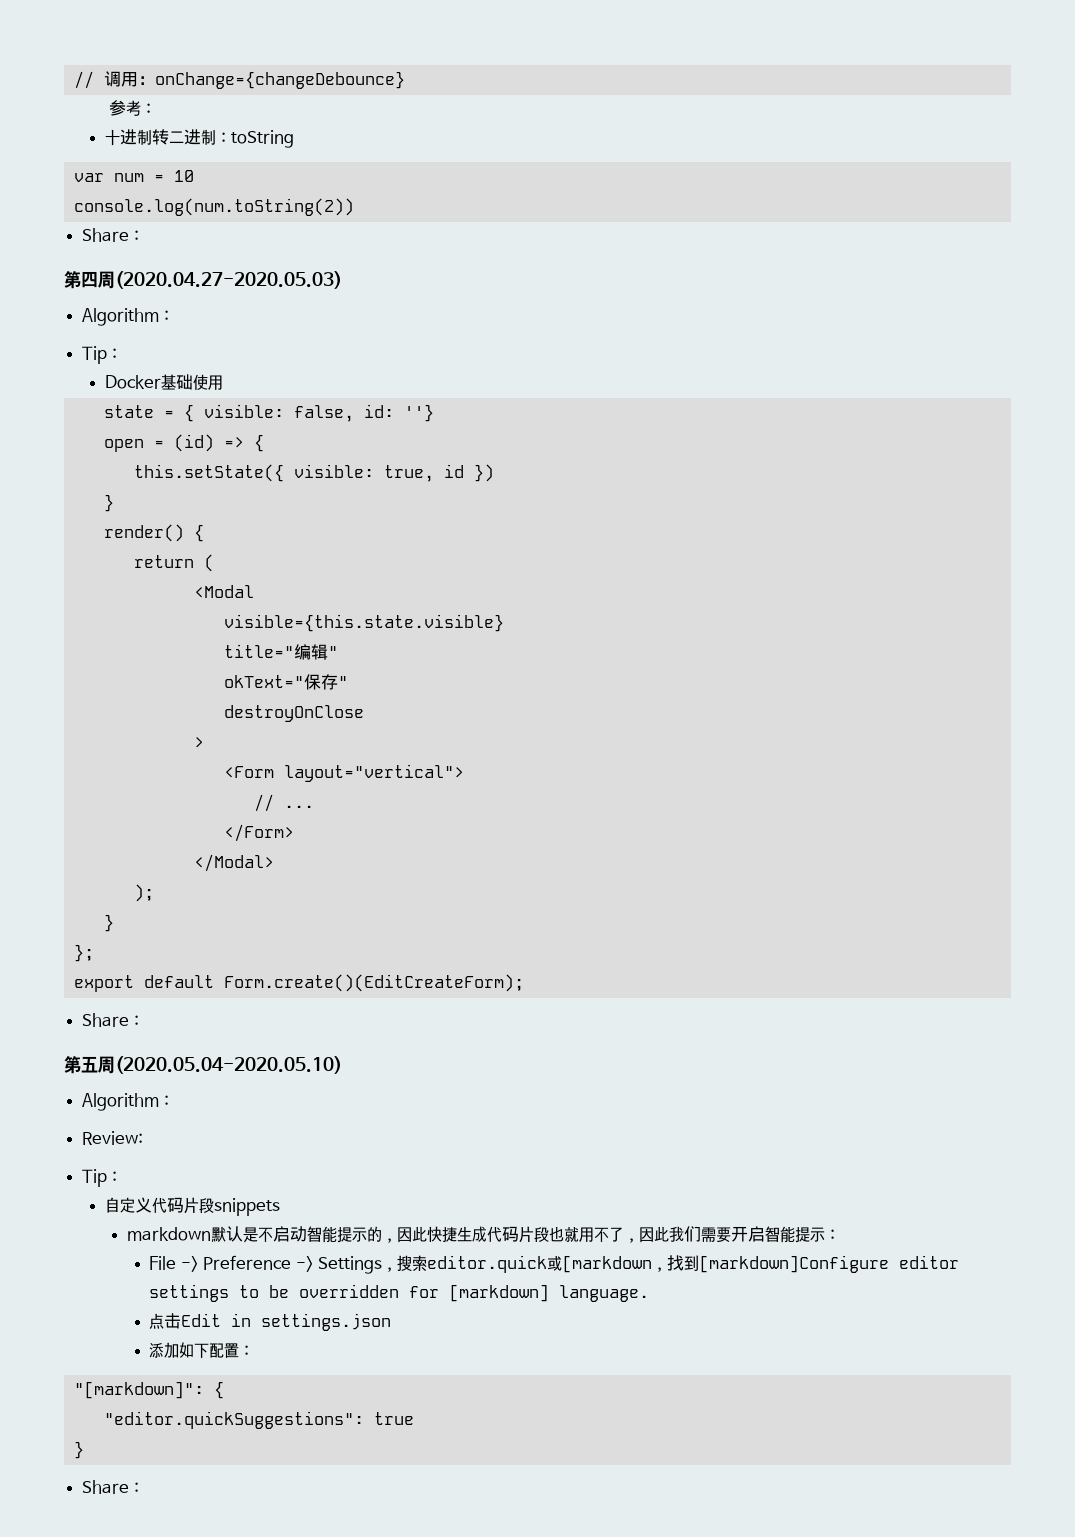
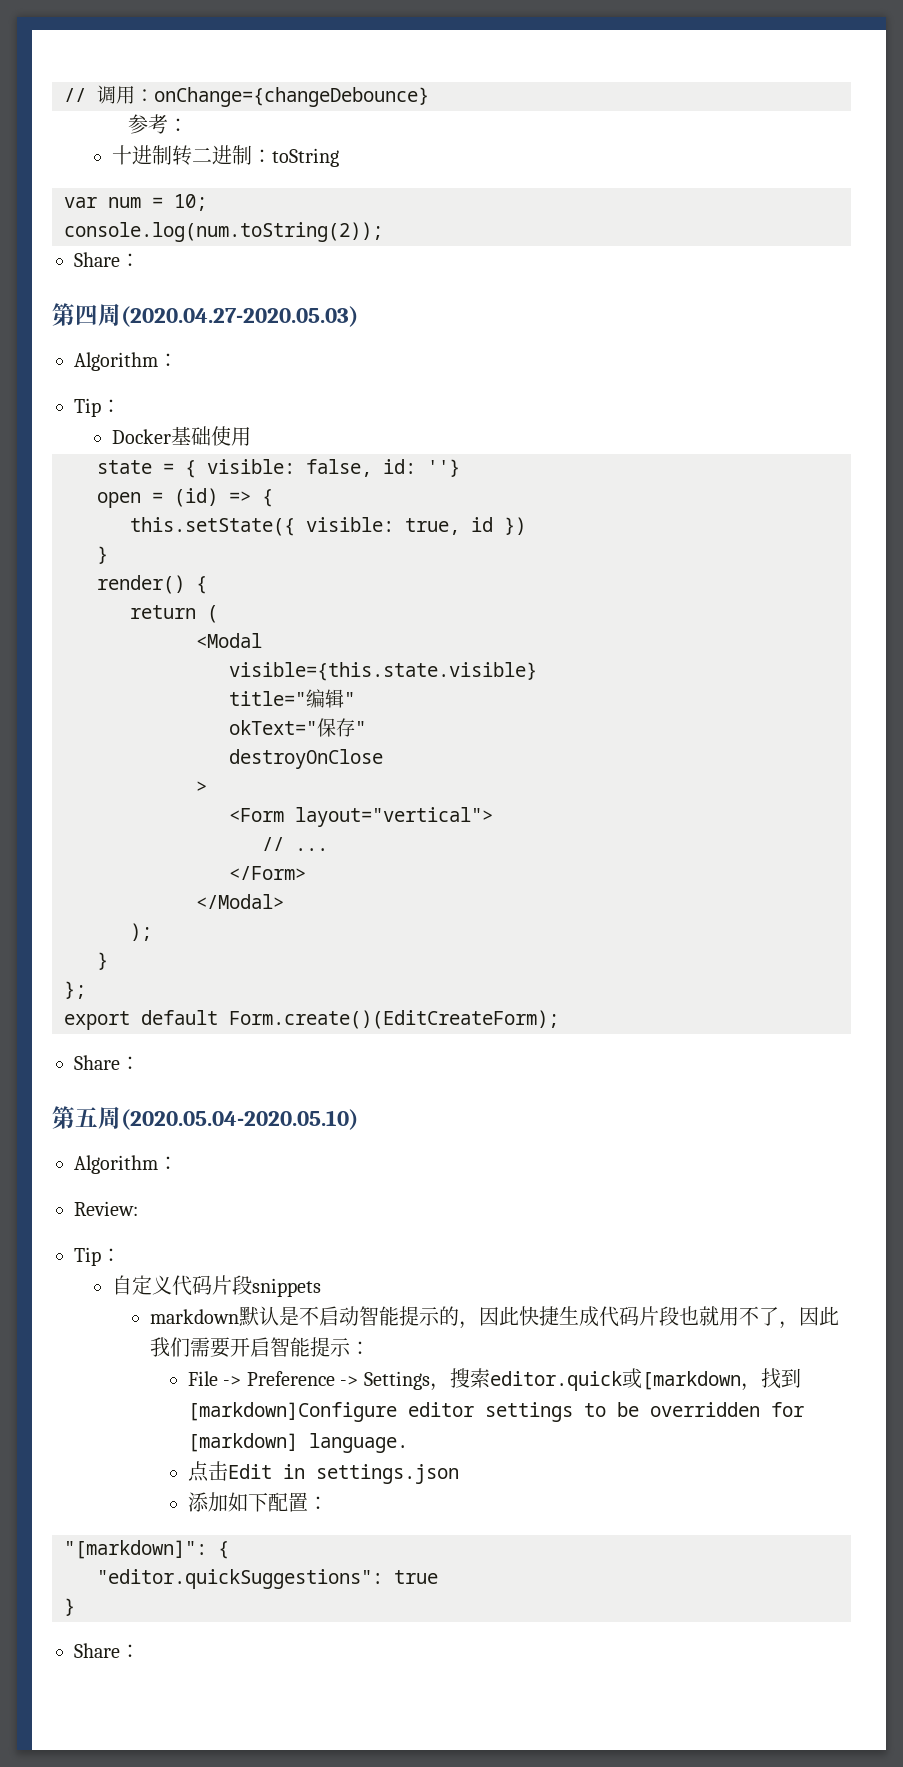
- var num = 10
- console.log(num.toString(2))
+ var num = 10;
+ console.log(num.toString(2));

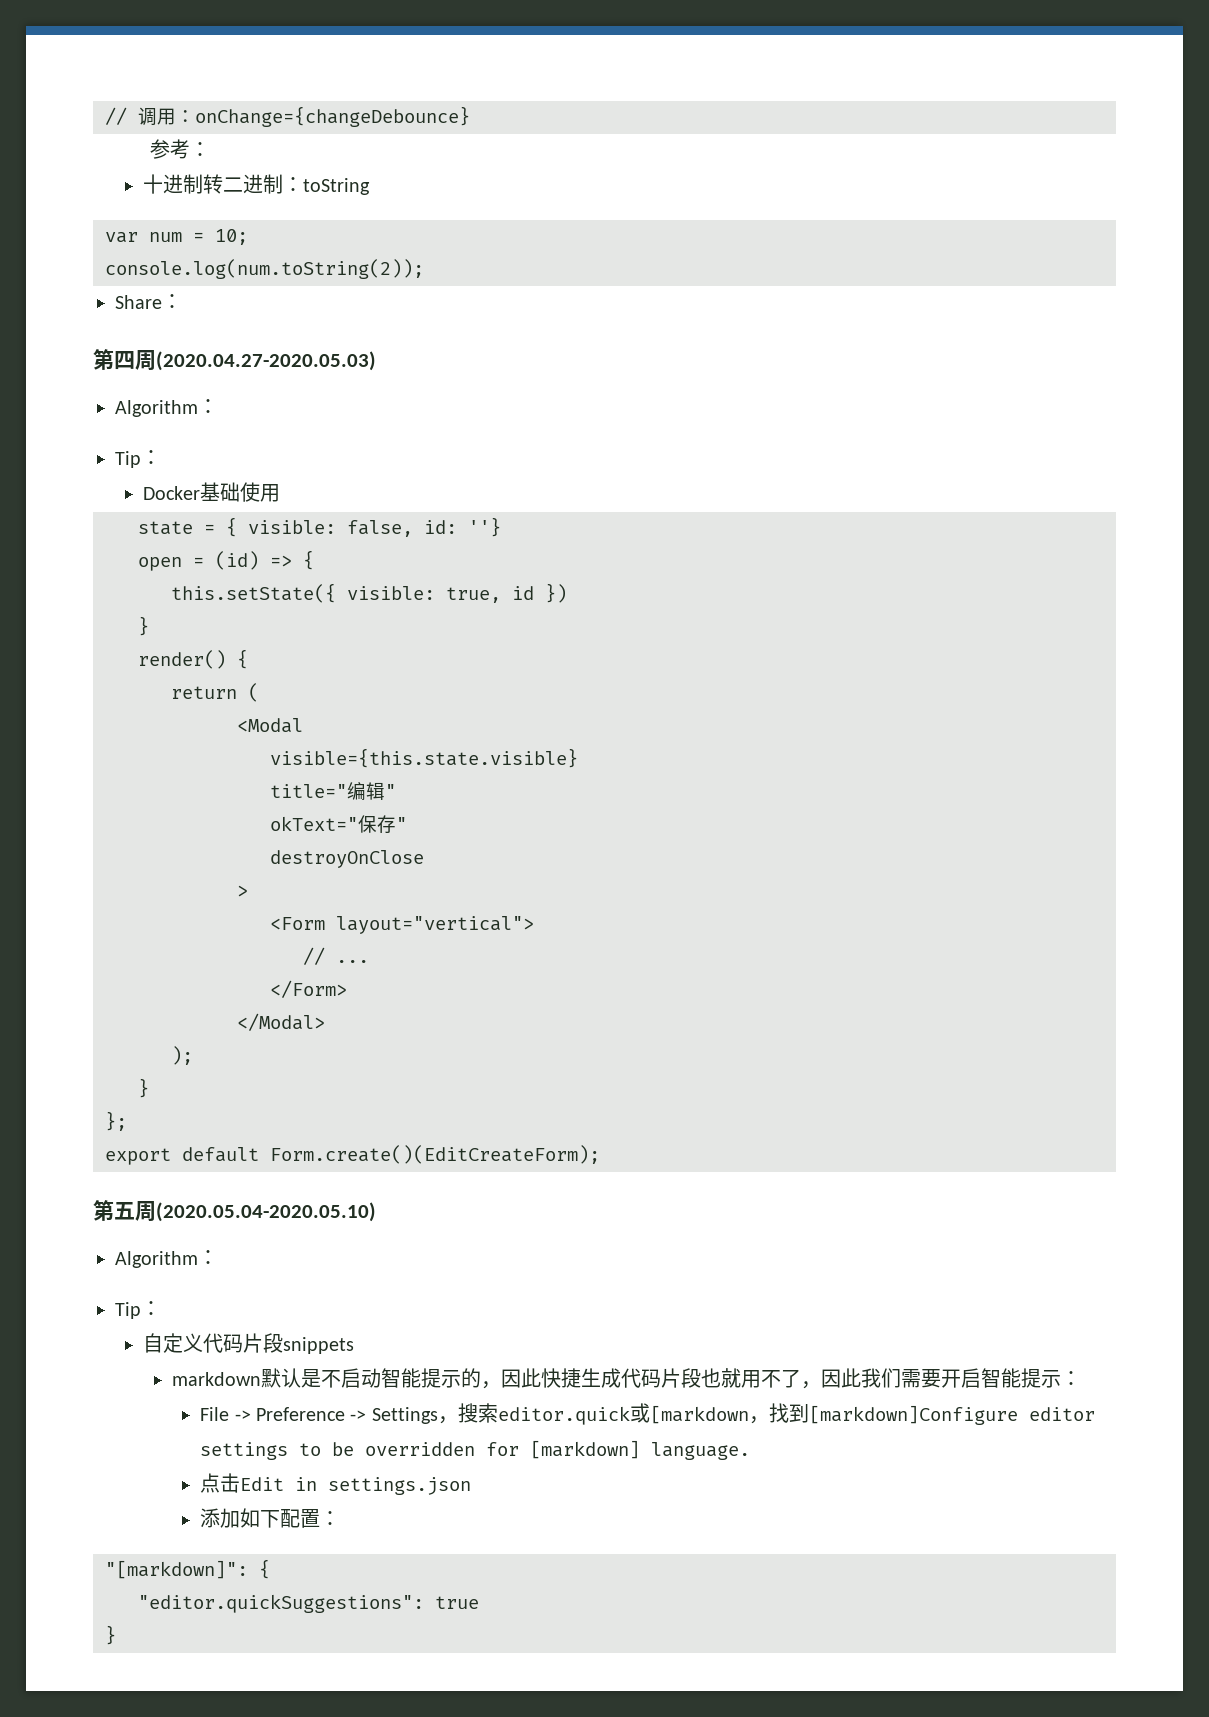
  export default Form.create()(EditCreateForm);
- Share：
- Review:
  "editor.quickSuggestions": true
  }
- Share：

